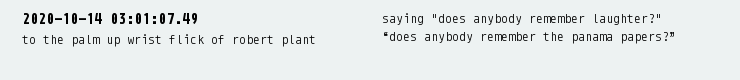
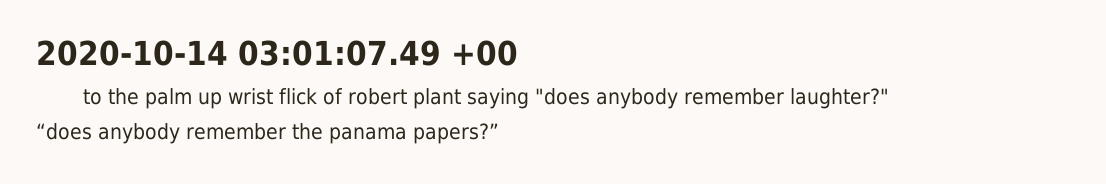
- 2020-10-14 03:01:07.49
+ 2020-10-14 03:01:07.49 +00

